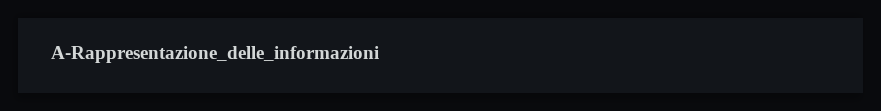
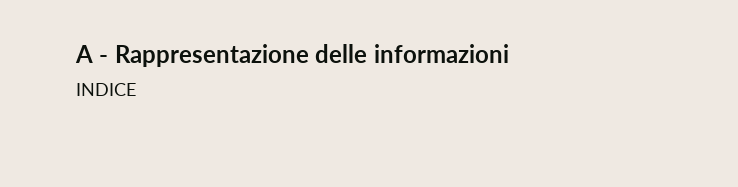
- A-Rappresentazione_delle_informazioni
+ A - Rappresentazione delle informazioni
+ INDICE

